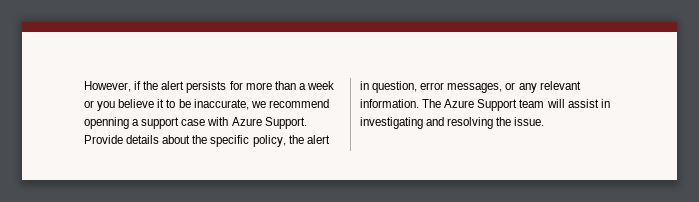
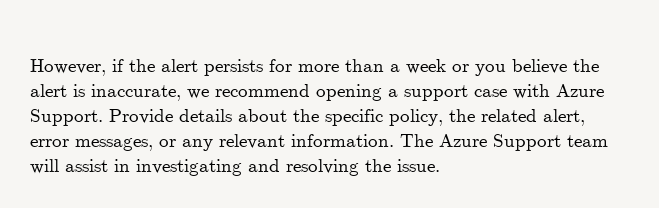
- However, if the alert persists for more than a week or you believe it to be inaccurate, we recommend openning a support case with Azure Support.
+ However, if the alert persists for more than a week or you believe the alert is inaccurate, we recommend opening a support case with Azure Support.
- Provide details about the specific policy, the alert in question, error messages, or any relevant information.
+ Provide details about the specific policy, the related alert, error messages, or any relevant information.

